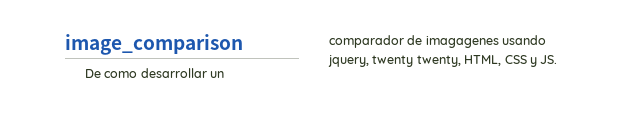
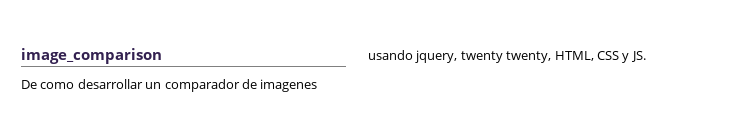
- De como desarrollar un comparador de imagagenes usando jquery, twenty twenty, HTML, CSS y JS.
+ De como desarrollar un comparador de imagenes usando jquery, twenty twenty, HTML, CSS y JS.

